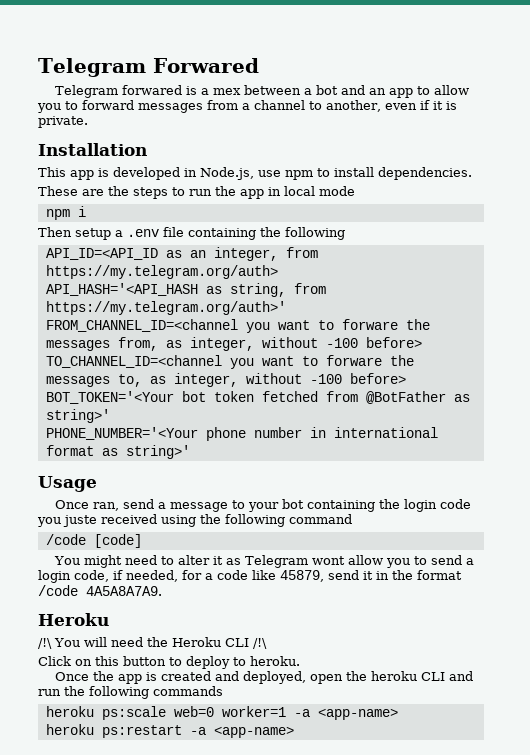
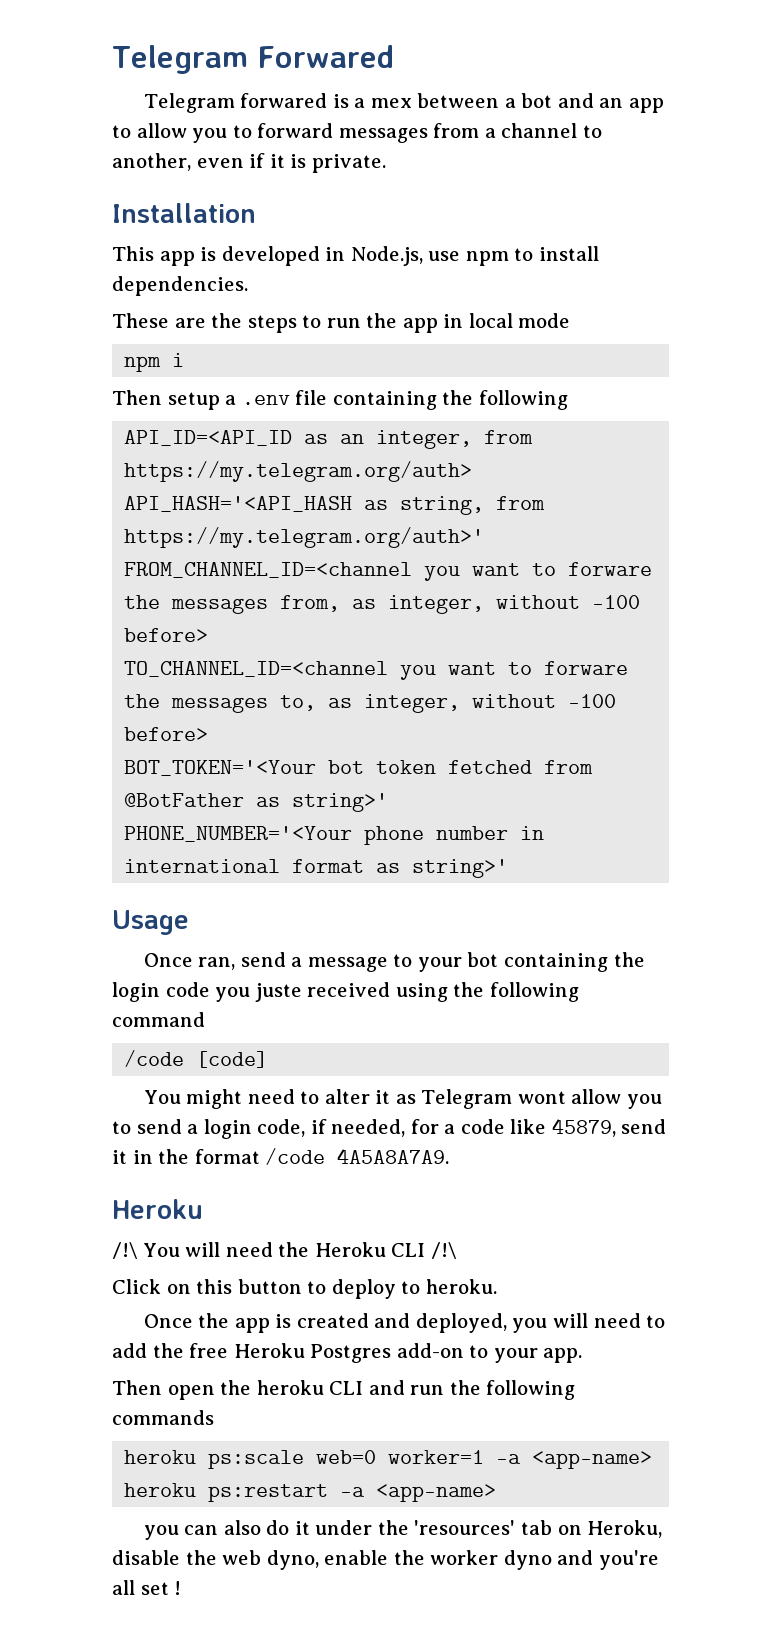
- Once the app is created and deployed, open the heroku CLI and run the following commands
+ Once the app is created and deployed, you will need to add the free Heroku Postgres add-on to your app.
+ Then open the heroku CLI and run the following commands
+ you can also do it under the 'resources' tab on Heroku, disable the web dyno, enable the worker dyno and you're all set !

